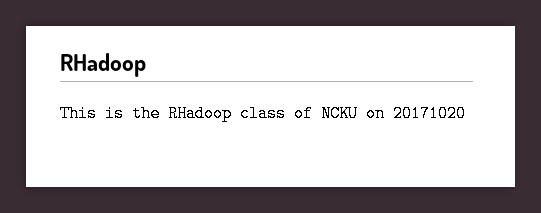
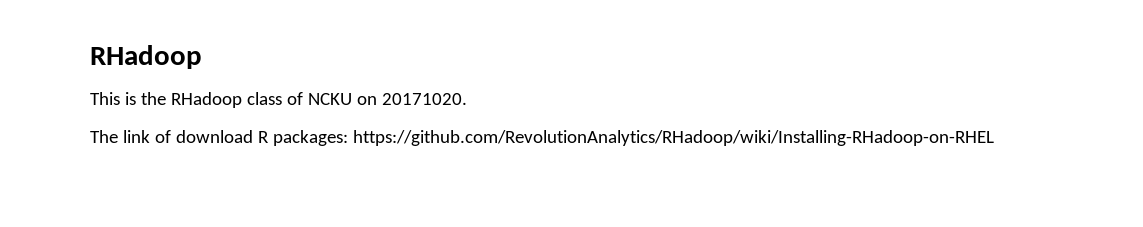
- This is the RHadoop class of NCKU on 20171020
+ This is the RHadoop class of NCKU on 20171020.
+ The link of download R packages: https://github.com/RevolutionAnalytics/RHadoop/wiki/Installing-RHadoop-on-RHEL

